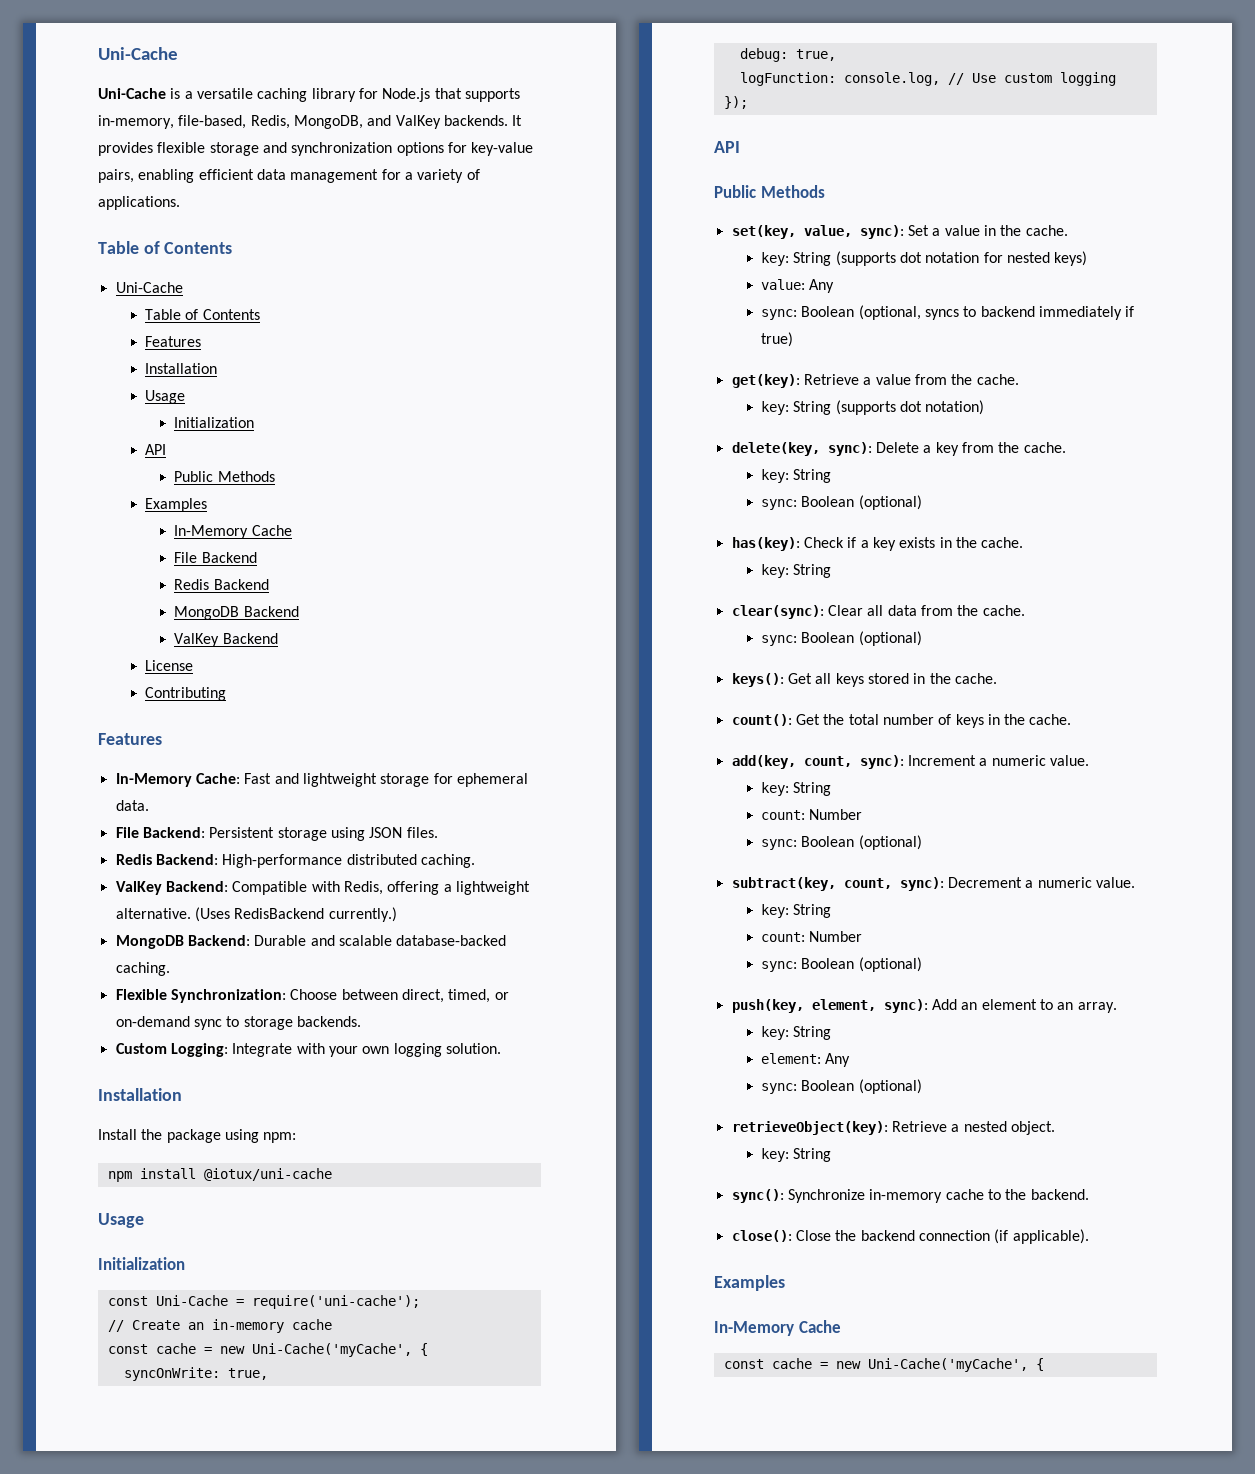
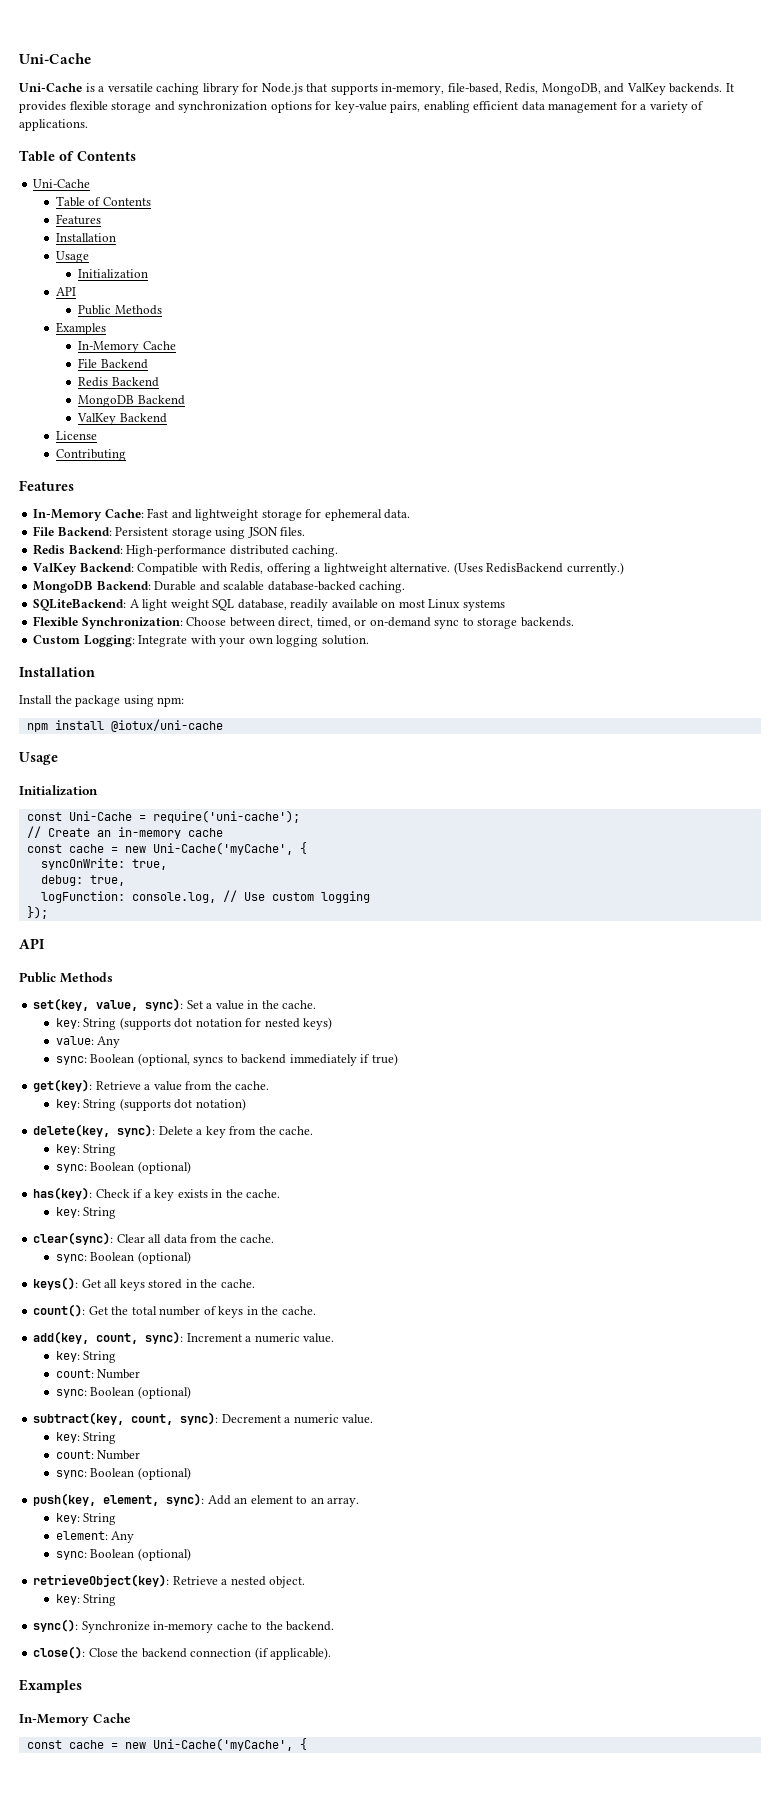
+ SQLiteBackend: A light weight SQL database, readily available on most Linux systems

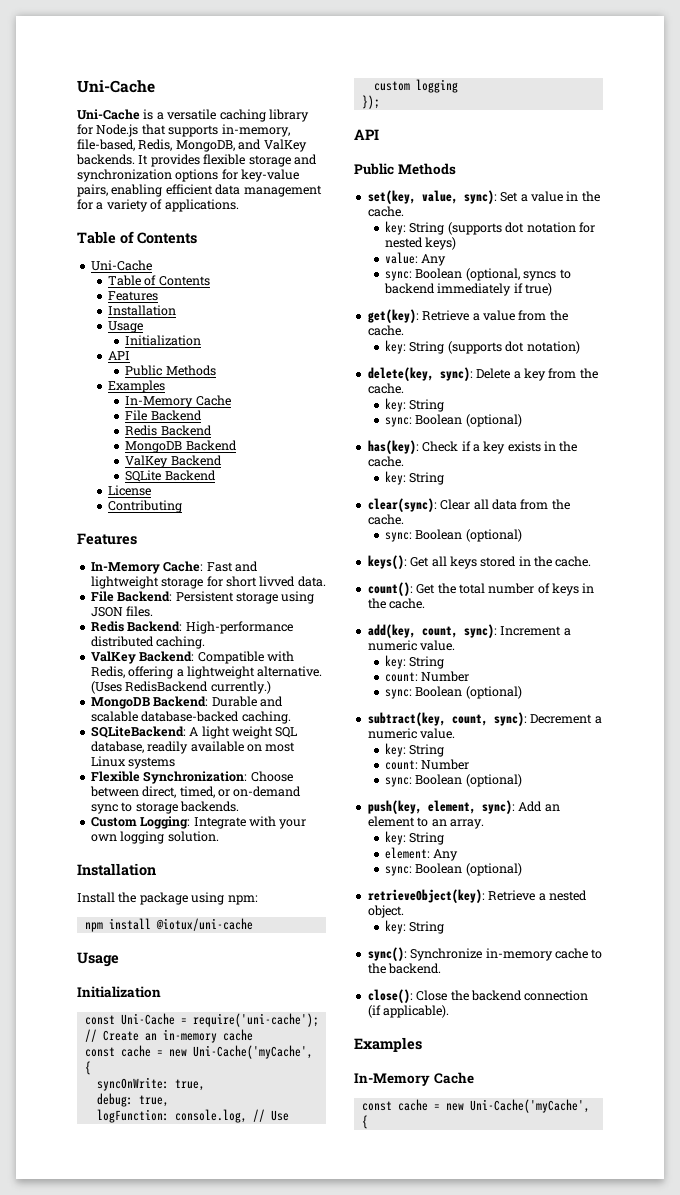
+ SQLite Backend
- In-Memory Cache: Fast and lightweight storage for ephemeral data.
+ In-Memory Cache: Fast and lightweight storage for short livved data.

